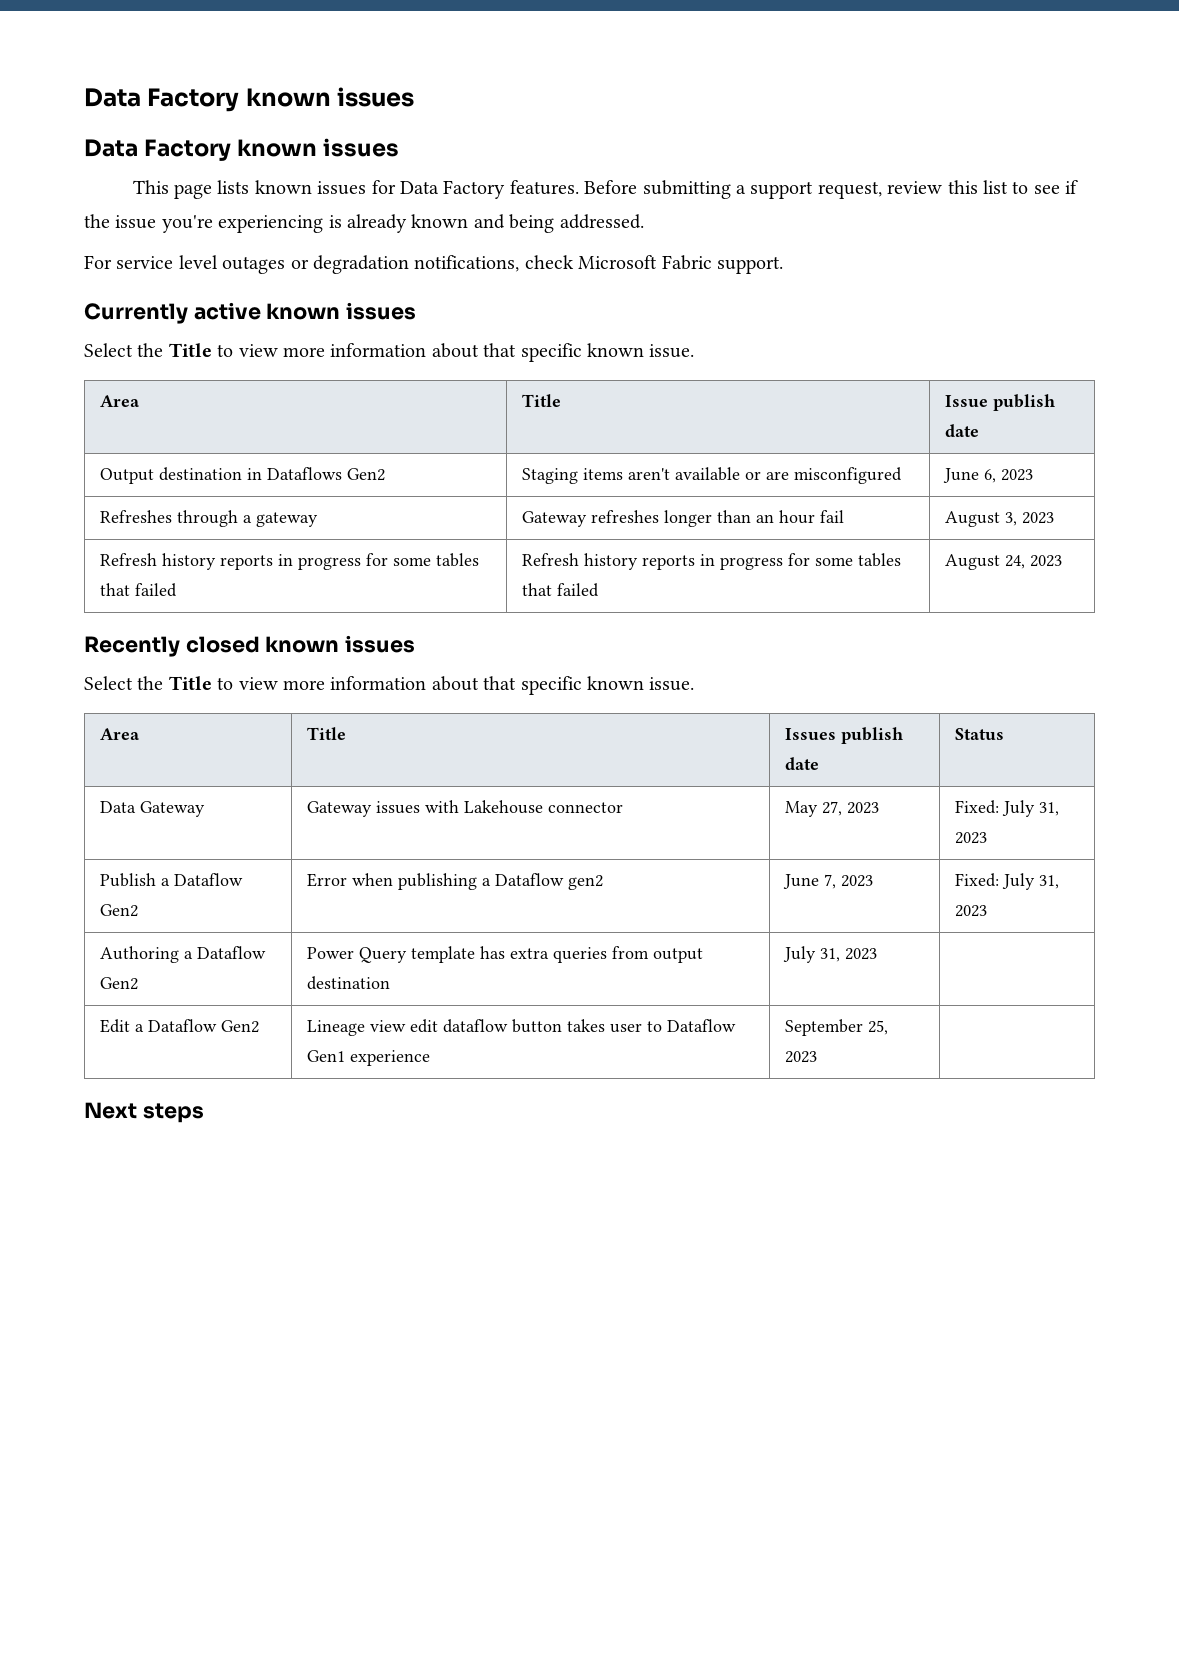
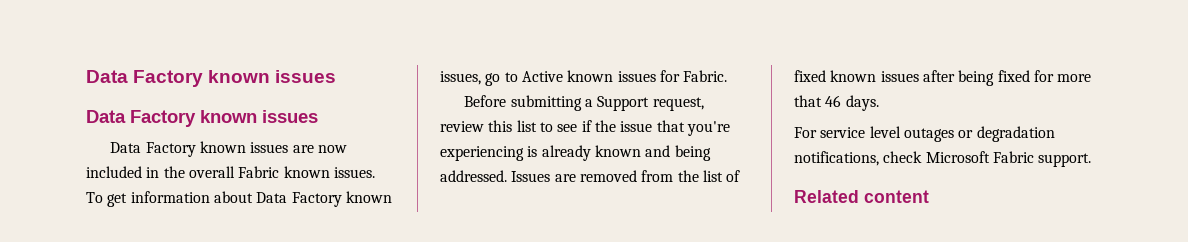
- This page lists known issues for Data Factory features. Before submitting a support request, review this list to see if the issue you're experiencing is already known and being addressed.
+ Data Factory known issues are now included in the overall Fabric known issues. To get information about Data Factory known issues, go to Active known issues for Fabric.
+ Before submitting a Support request, review this list to see if the issue that you're experiencing is already known and being addressed. Issues are removed from the list of fixed known issues after being fixed for more that 46 days.
- Currently active known issues
- Select the Title to view more information about that specific known issue.
- Area | Title | Issue publish date
- Output destination in Dataflows Gen2 | Staging items aren't available or are misconfigured | June 6, 2023
- Refreshes through a gateway | Gateway refreshes longer than an hour fail | August 3, 2023
- Refresh history reports in progress for some tables that failed | Refresh history reports in progress for some tables that failed | August 24, 2023
- Recently closed known issues
- Select the Title to view more information about that specific known issue.
- Area | Title | Issues publish date | Status
- Data Gateway | Gateway issues with Lakehouse connector | May 27, 2023 | Fixed: July 31, 2023
- Publish a Dataflow Gen2 | Error when publishing a Dataflow gen2 | June 7, 2023 | Fixed: July 31, 2023
- Authoring a Dataflow Gen2 | Power Query template has extra queries from output destination | July 31, 2023 |
- Edit a Dataflow Gen2 | Lineage view edit dataflow button takes user to Dataflow Gen1 experience | September 25, 2023 |
- Next steps
+ Related content

